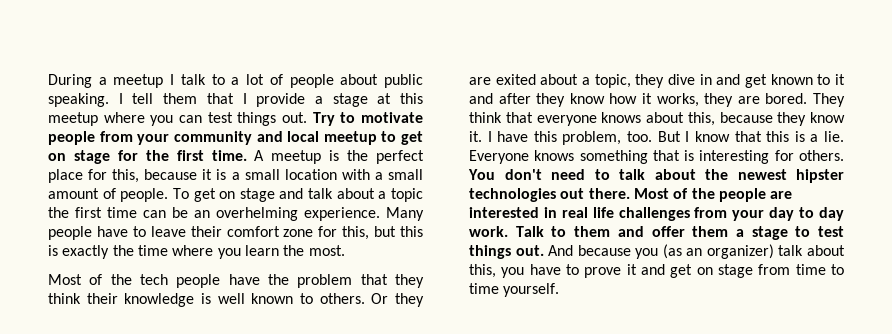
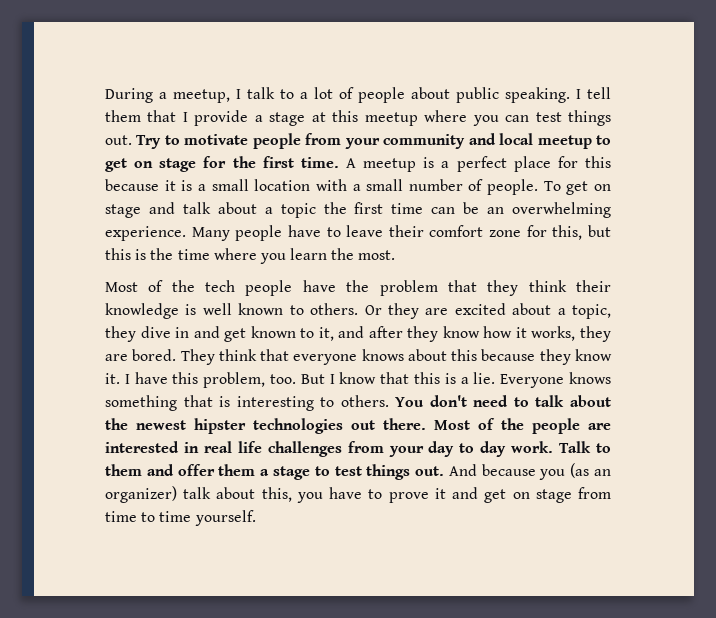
- During a meetup I talk to a lot of people about public speaking.
+ During a meetup, I talk to a lot of people about public speaking.
- A meetup is the perfect place for this, because it is a small location with a small amount of people.
+ A meetup is a perfect place for this because it is a small location with a small number of people.
- To get on stage and talk about a topic the first time can be an overhelming experience.
+ To get on stage and talk about a topic the first time can be an overwhelming experience.
- Many people have to leave their comfort zone for this, but this is exactly the time where you learn the most.
+ Many people have to leave their comfort zone for this, but this is the time where you learn the most.
- Or they are exited about a topic, they dive in and get known to it and after they know how it works, they are bored.
+ Or they are excited about a topic, they dive in and get known to it, and after they know how it works, they are bored.
- They think that everyone knows about this, because they know it.
+ They think that everyone knows about this because they know it.
- Everyone knows something that is interesting for others.
+ Everyone knows something that is interesting to others.

